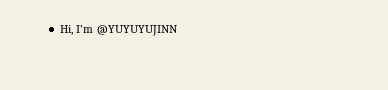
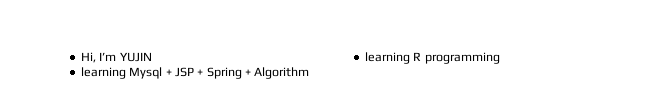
- Hi, I’m @YUYUYUJINN
+ Hi, I’m YUJIN
+ learning Mysql + JSP + Spring + Algorithm
+ learning R programming

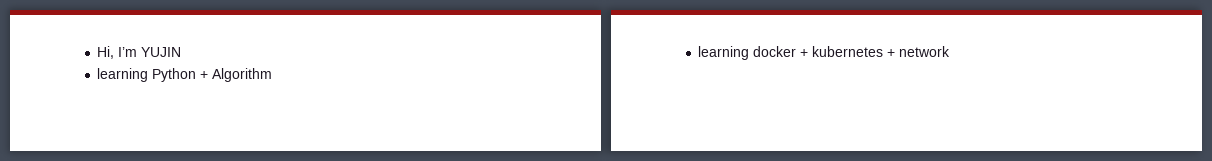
- learning Mysql + JSP + Spring + Algorithm
- learning R programming
+ learning Python + Algorithm
+ learning docker + kubernetes + network

